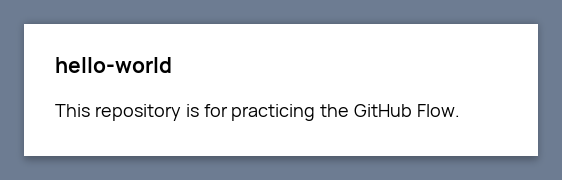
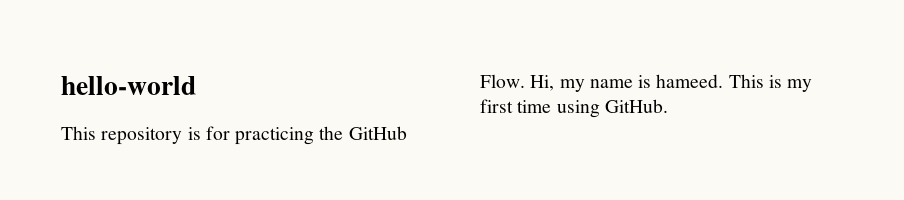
+ Hi, my name is hameed. This is my first time using GitHub.

